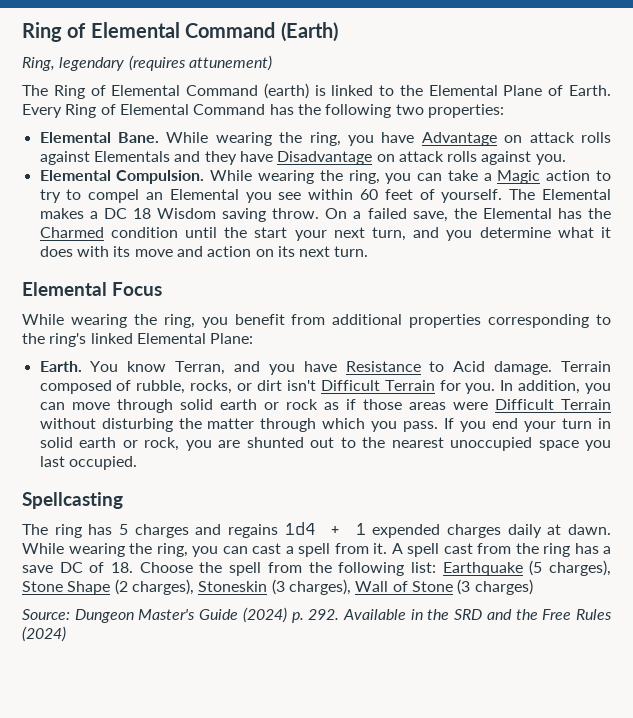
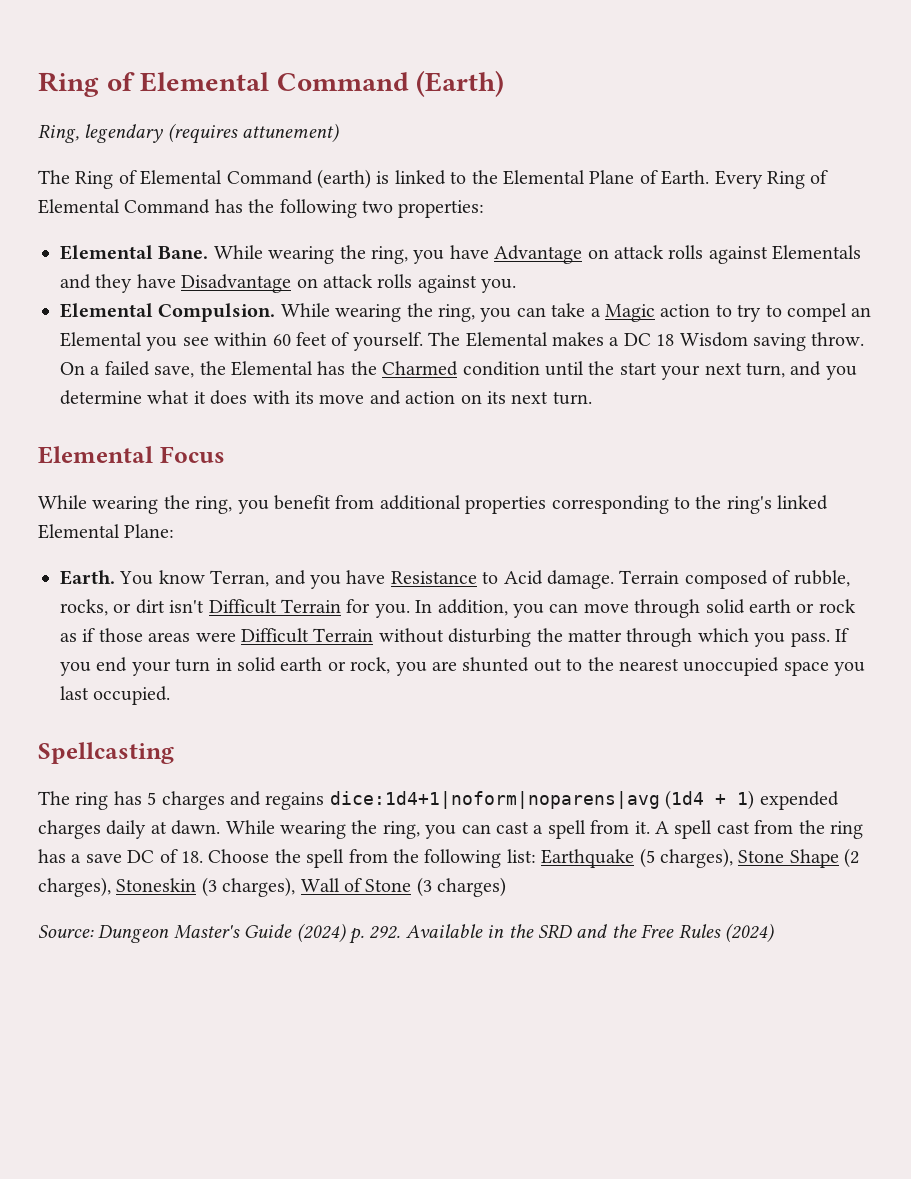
- The ring has 5 charges and regains 1d4 + 1 expended charges daily at dawn.
+ The ring has 5 charges and regains dice:1d4+1|noform|noparens|avg (1d4 + 1) expended charges daily at dawn.

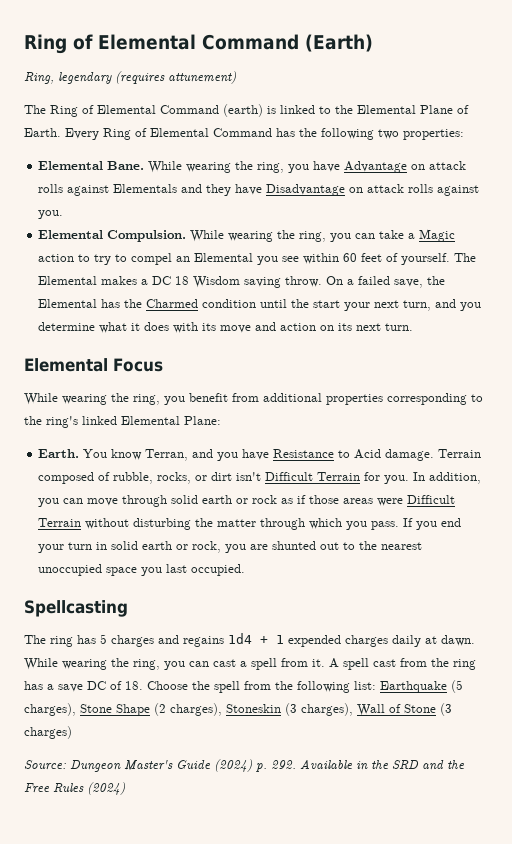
- The ring has 5 charges and regains dice:1d4+1|noform|noparens|avg (1d4 + 1) expended charges daily at dawn.
+ The ring has 5 charges and regains 1d4 + 1 expended charges daily at dawn.

